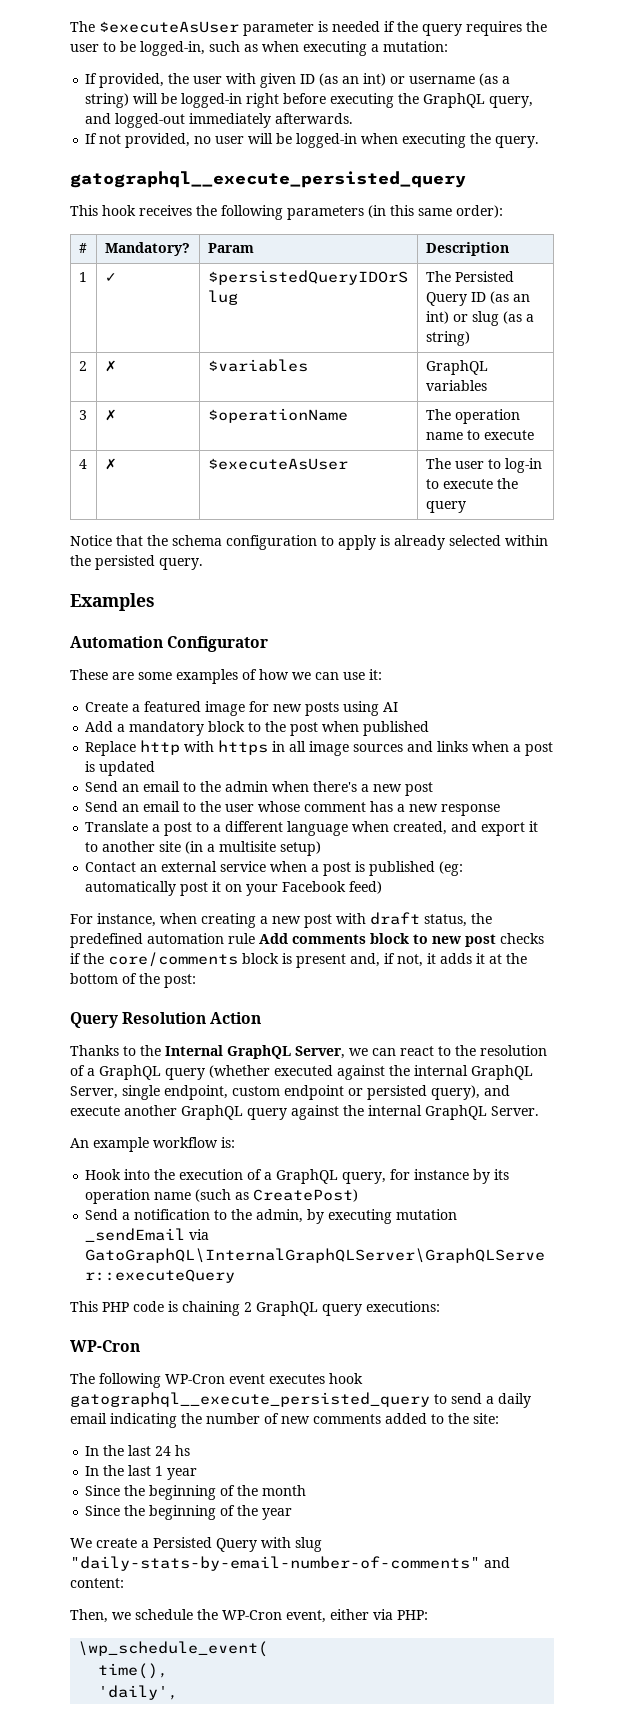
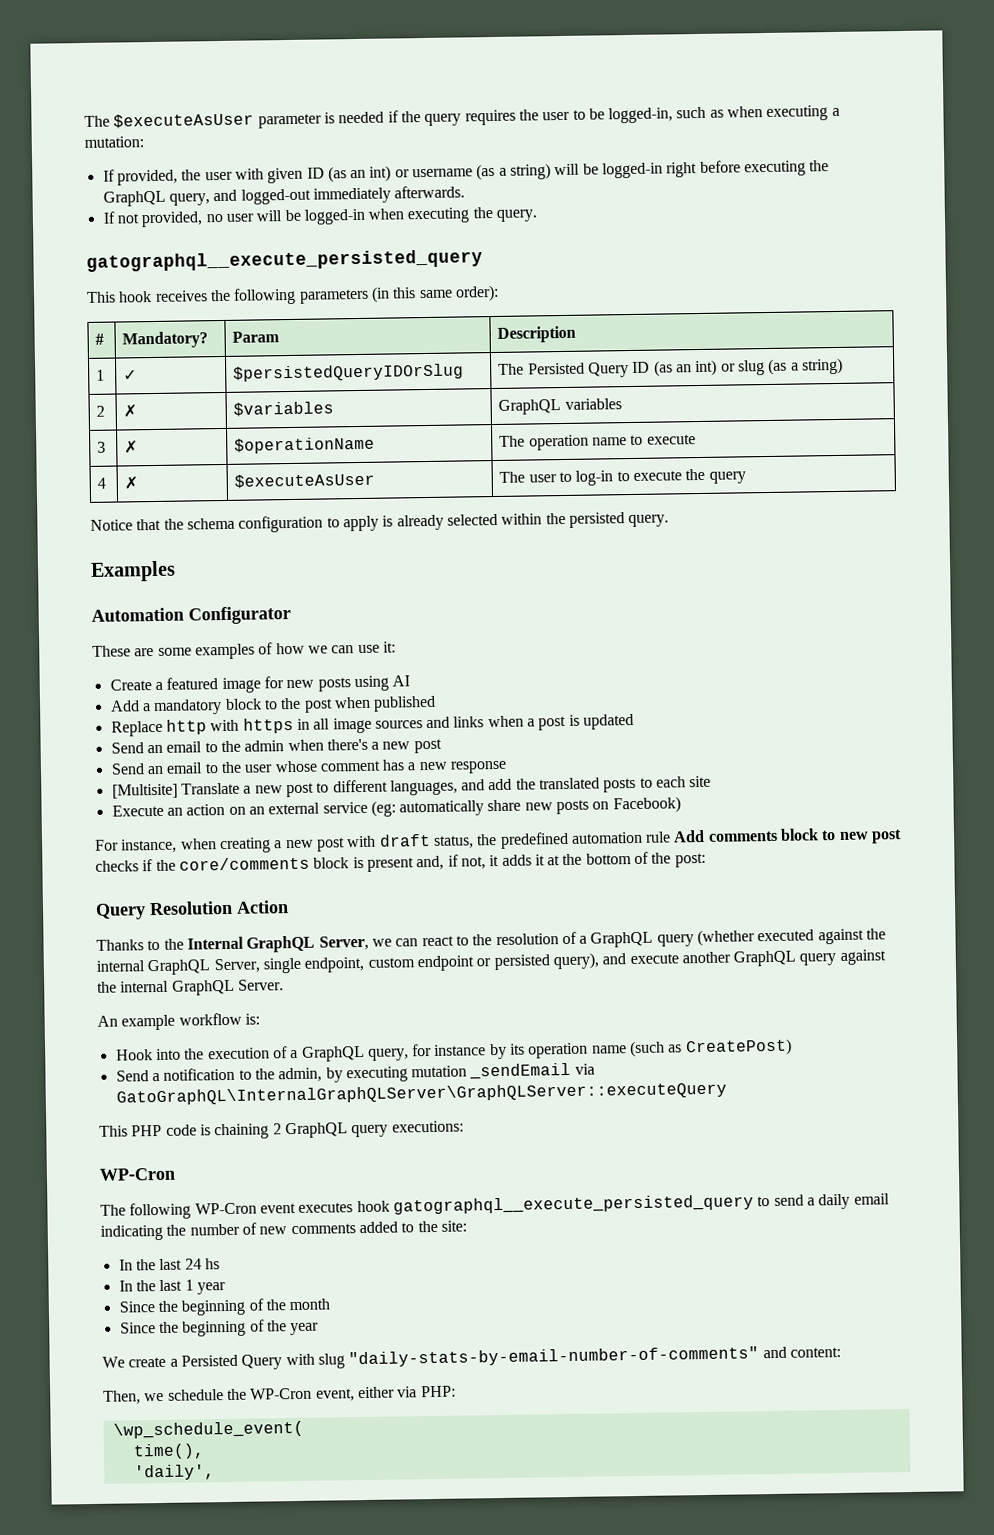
- Translate a post to a different language when created, and export it to another site (in a multisite setup)
- Contact an external service when a post is published (eg: automatically post it on your Facebook feed)
+ [Multisite] Translate a new post to different languages, and add the translated posts to each site
+ Execute an action on an external service (eg: automatically share new posts on Facebook)

